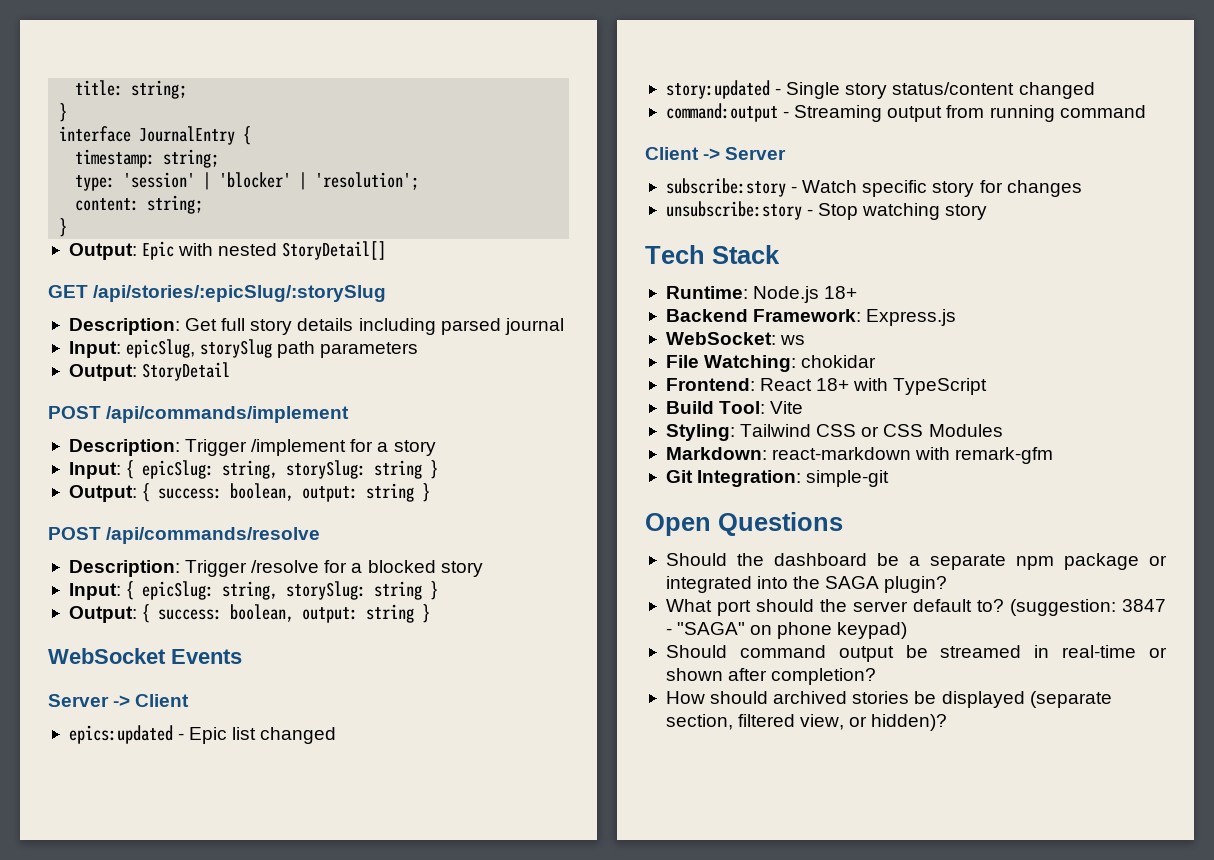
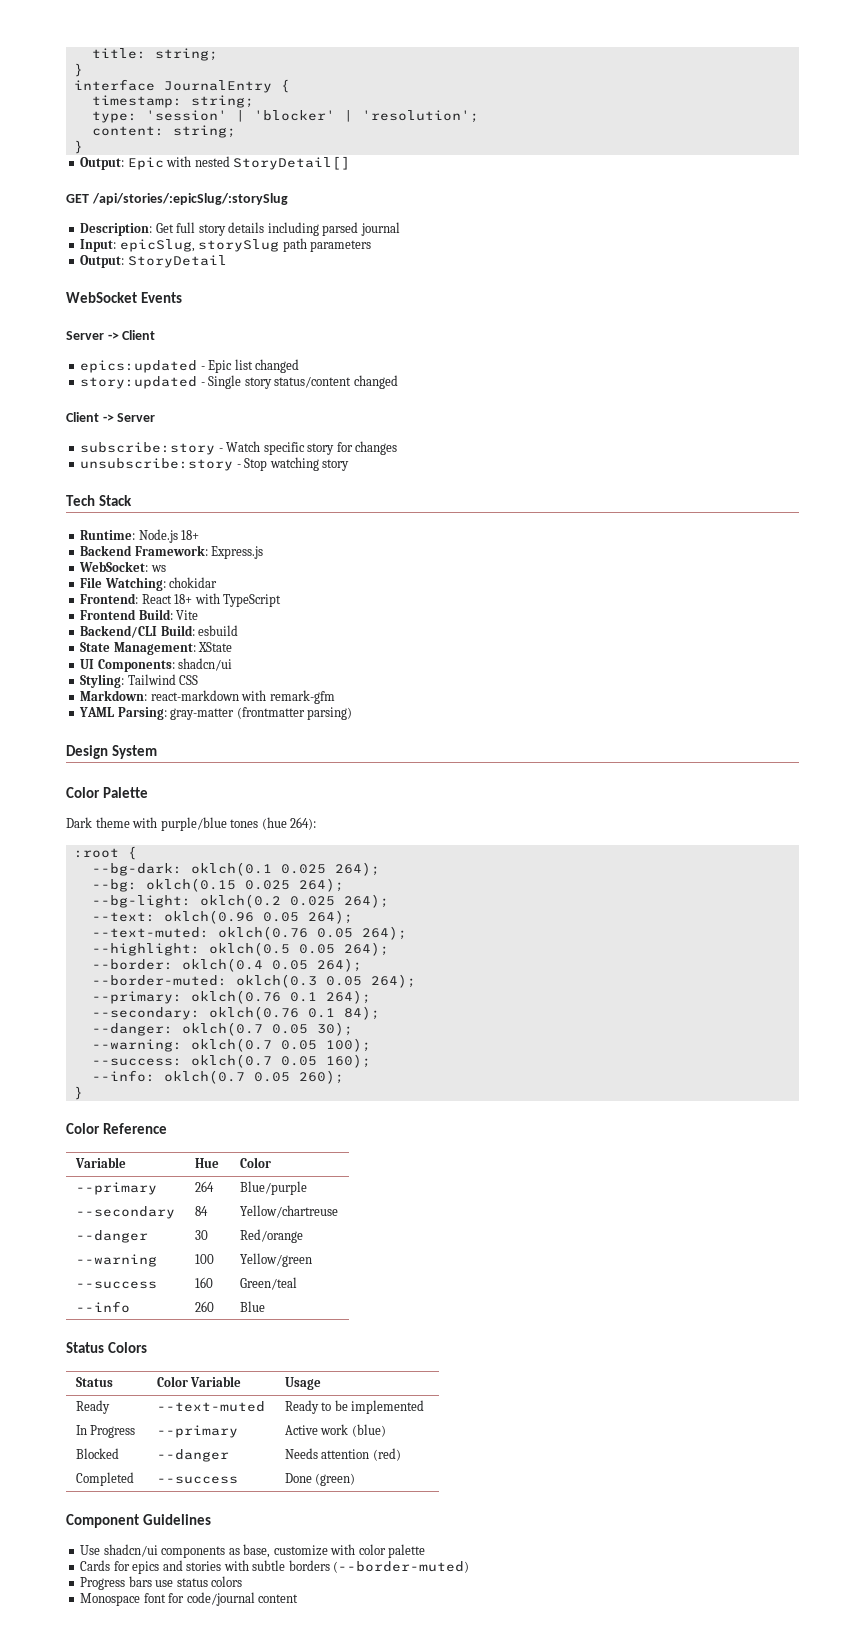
- POST /api/commands/implement
- Description: Trigger /implement for a story
- Input: { epicSlug: string, storySlug: string }
- Output: { success: boolean, output: string }
- POST /api/commands/resolve
- Description: Trigger /resolve for a blocked story
- Input: { epicSlug: string, storySlug: string }
- Output: { success: boolean, output: string }
- command:output - Streaming output from running command
- Build Tool: Vite
+ Frontend Build: Vite
+ Backend/CLI Build: esbuild
+ State Management: XState
+ UI Components: shadcn/ui
- Styling: Tailwind CSS or CSS Modules
+ Styling: Tailwind CSS
- Git Integration: simple-git
- Open Questions
- Should the dashboard be a separate npm package or integrated into the SAGA plugin?
- What port should the server default to? (suggestion: 3847 - "SAGA" on phone keypad)
- Should command output be streamed in real-time or shown after completion?
- How should archived stories be displayed (separate section, filtered view, or hidden)?
+ YAML Parsing: gray-matter (frontmatter parsing)
+ Design System
+ Color Palette
+ Dark theme with purple/blue tones (hue 264):
+ :root {
+ --bg-dark: oklch(0.1 0.025 264);
+ --bg: oklch(0.15 0.025 264);
+ --bg-light: oklch(0.2 0.025 264);
+ --text: oklch(0.96 0.05 264);
+ --text-muted: oklch(0.76 0.05 264);
+ --highlight: oklch(0.5 0.05 264);
+ --border: oklch(0.4 0.05 264);
+ --border-muted: oklch(0.3 0.05 264);
+ --primary: oklch(0.76 0.1 264);
+ --secondary: oklch(0.76 0.1 84);
+ --danger: oklch(0.7 0.05 30);
+ --warning: oklch(0.7 0.05 100);
+ --success: oklch(0.7 0.05 160);
+ --info: oklch(0.7 0.05 260);
+ }
+ Color Reference
+ Variable | Hue | Color
+ --primary | 264 | Blue/purple
+ --secondary | 84 | Yellow/chartreuse
+ --danger | 30 | Red/orange
+ --warning | 100 | Yellow/green
+ --success | 160 | Green/teal
+ --info | 260 | Blue
+ Status Colors
+ Status | Color Variable | Usage
+ Ready | --text-muted | Ready to be implemented
+ In Progress | --primary | Active work (blue)
+ Blocked | --danger | Needs attention (red)
+ Completed | --success | Done (green)
+ Component Guidelines
+ Use shadcn/ui components as base, customize with color palette
+ Cards for epics and stories with subtle borders (--border-muted)
+ Progress bars use status colors
+ Monospace font for code/journal content

